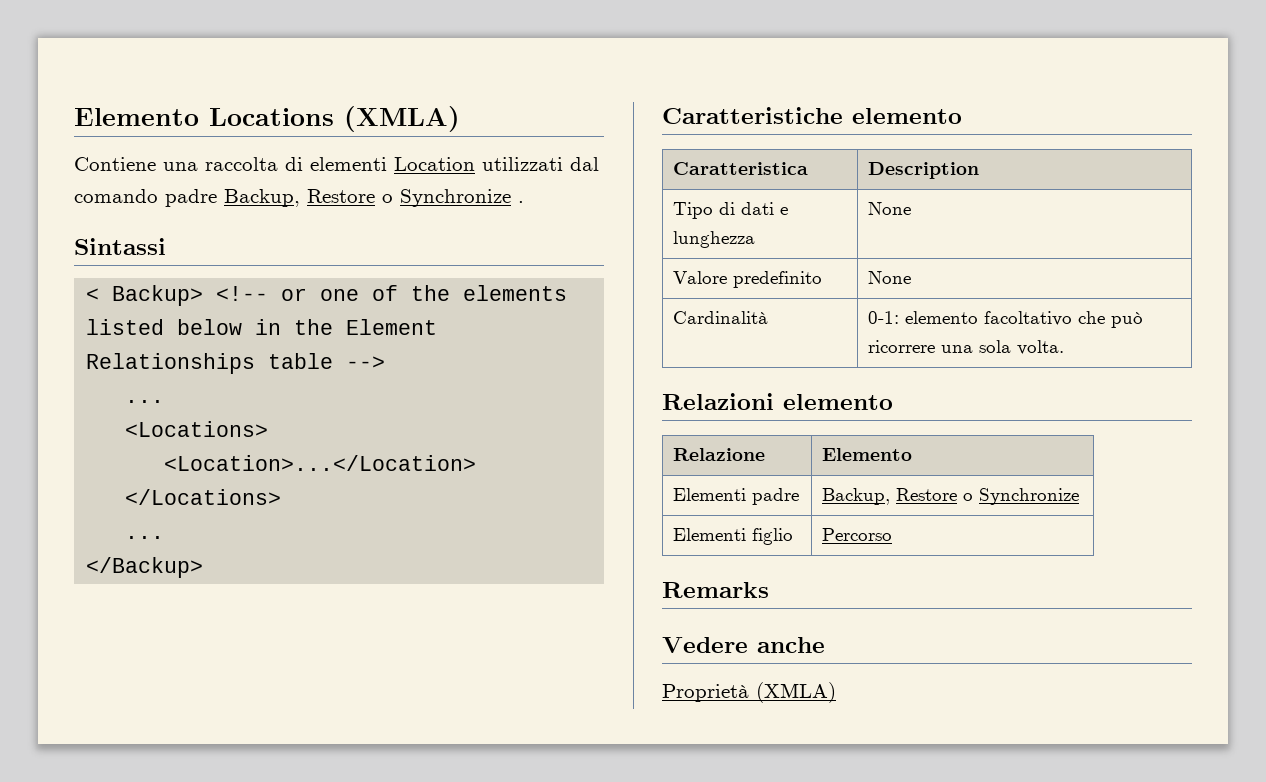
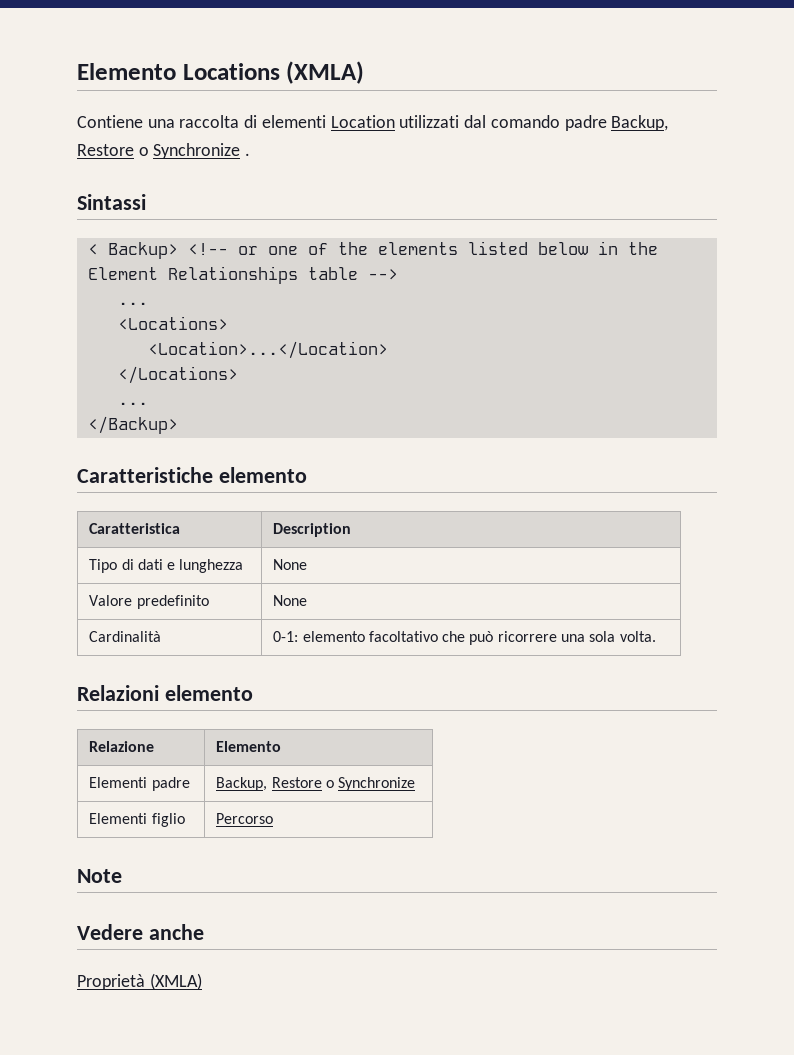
- Remarks
+ Note

